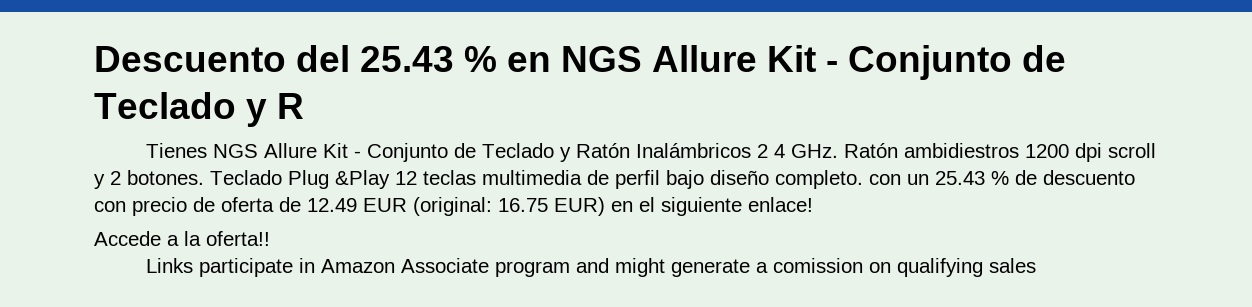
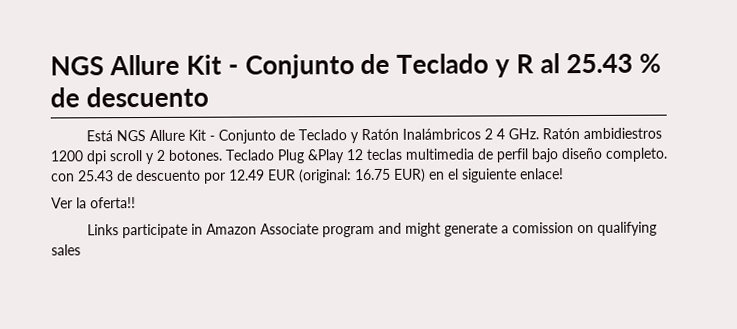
- Descuento del 25.43 % en NGS Allure Kit - Conjunto de Teclado y R
- Tienes NGS Allure Kit - Conjunto de Teclado y Ratón Inalámbricos 2 4 GHz. Ratón ambidiestros 1200 dpi scroll y 2 botones.
+ NGS Allure Kit - Conjunto de Teclado y R al 25.43 % de descuento
+ Está NGS Allure Kit - Conjunto de Teclado y Ratón Inalámbricos 2 4 GHz. Ratón ambidiestros 1200 dpi scroll y 2 botones.
- Teclado Plug &Play 12 teclas multimedia de perfil bajo diseño completo. con un 25.43 % de descuento con precio de oferta de 12.49 EUR (original: 16.75 EUR) en el siguiente enlace!
+ Teclado Plug &Play 12 teclas multimedia de perfil bajo diseño completo. con 25.43 de descuento por 12.49 EUR (original: 16.75 EUR) en el siguiente enlace!
- Accede a la oferta!!
+ Ver la oferta!!

